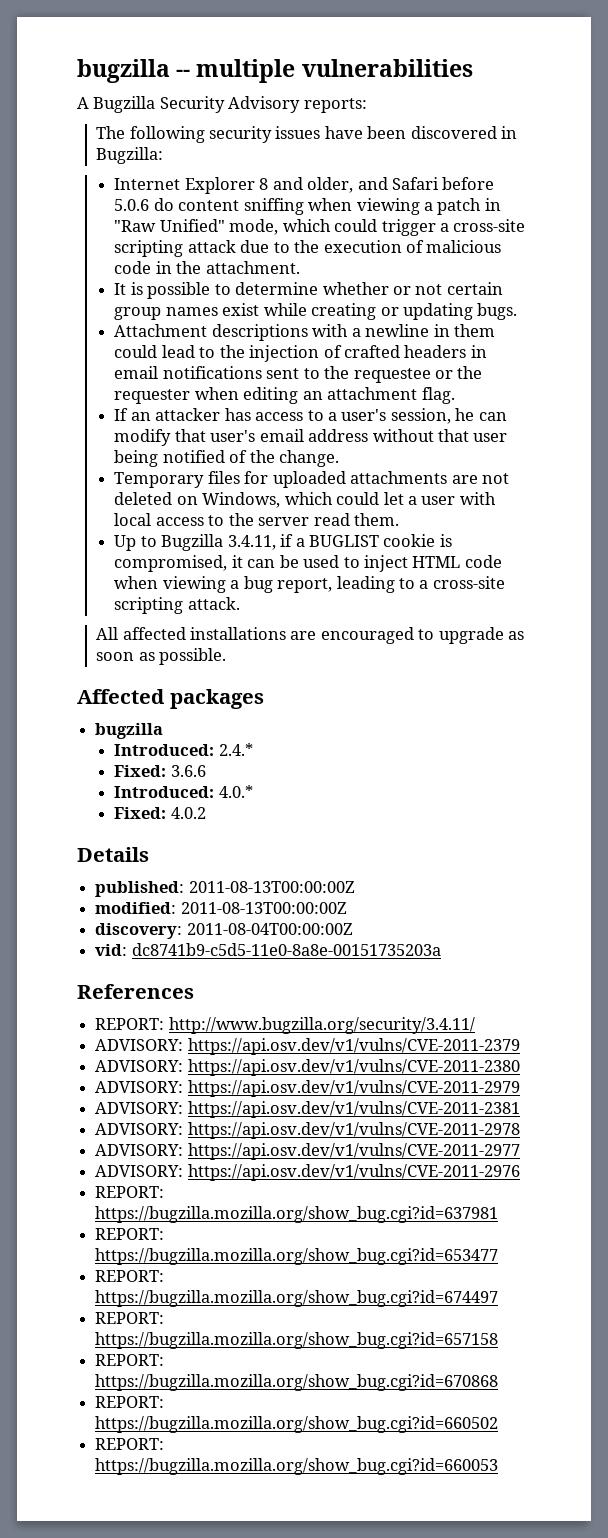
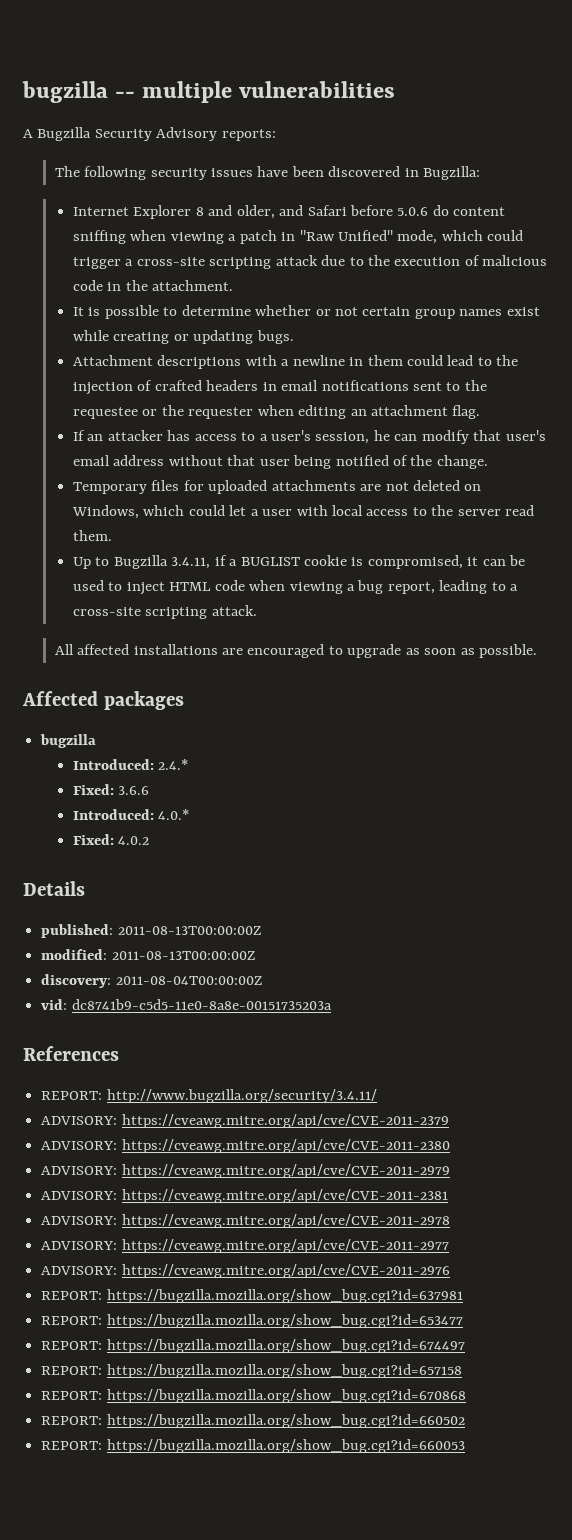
- ADVISORY: https://api.osv.dev/v1/vulns/CVE-2011-2379
- ADVISORY: https://api.osv.dev/v1/vulns/CVE-2011-2380
- ADVISORY: https://api.osv.dev/v1/vulns/CVE-2011-2979
- ADVISORY: https://api.osv.dev/v1/vulns/CVE-2011-2381
- ADVISORY: https://api.osv.dev/v1/vulns/CVE-2011-2978
- ADVISORY: https://api.osv.dev/v1/vulns/CVE-2011-2977
- ADVISORY: https://api.osv.dev/v1/vulns/CVE-2011-2976
+ ADVISORY: https://cveawg.mitre.org/api/cve/CVE-2011-2379
+ ADVISORY: https://cveawg.mitre.org/api/cve/CVE-2011-2380
+ ADVISORY: https://cveawg.mitre.org/api/cve/CVE-2011-2979
+ ADVISORY: https://cveawg.mitre.org/api/cve/CVE-2011-2381
+ ADVISORY: https://cveawg.mitre.org/api/cve/CVE-2011-2978
+ ADVISORY: https://cveawg.mitre.org/api/cve/CVE-2011-2977
+ ADVISORY: https://cveawg.mitre.org/api/cve/CVE-2011-2976

